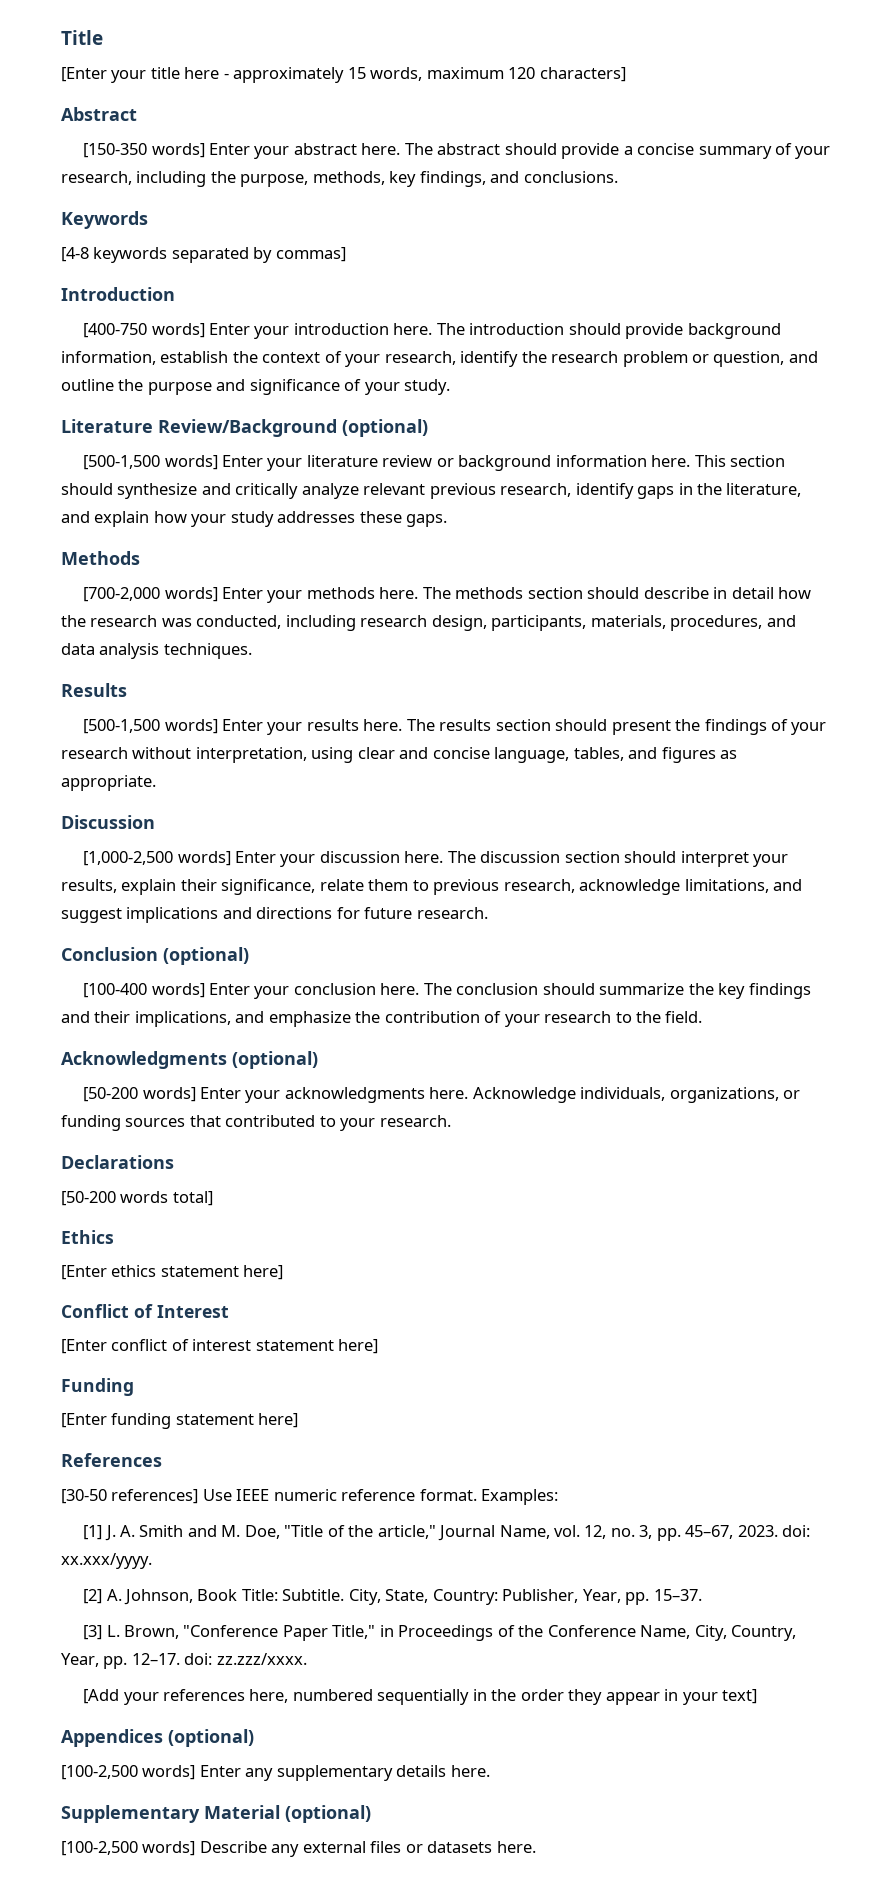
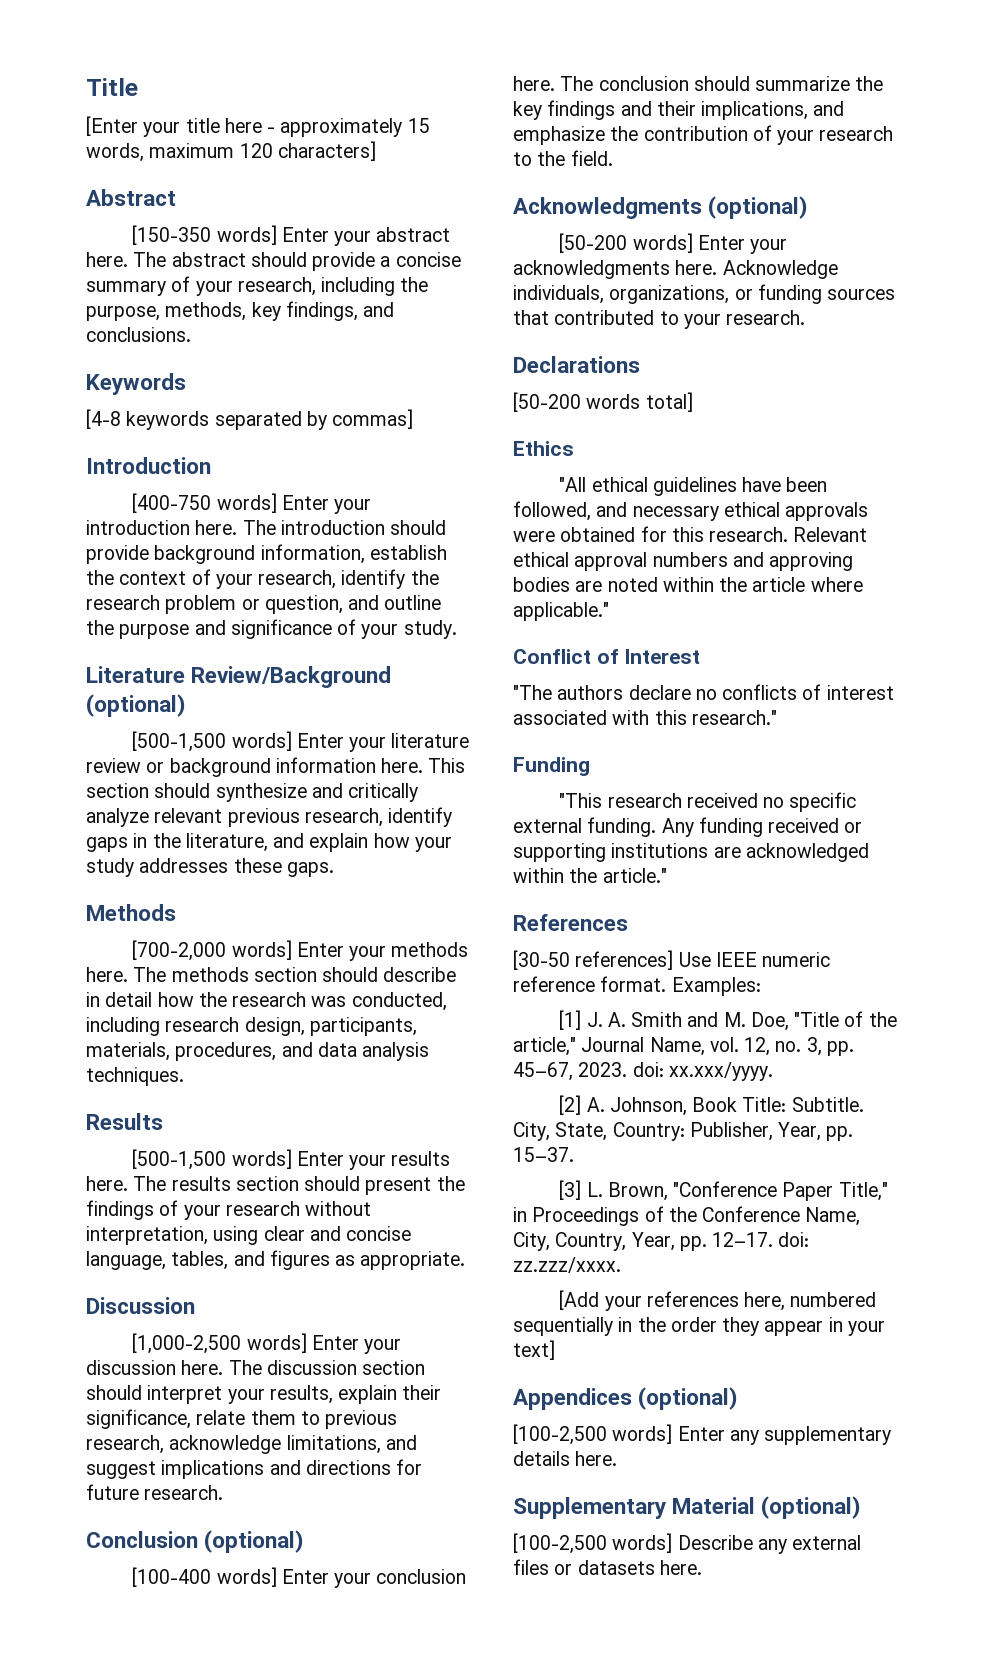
- [Enter ethics statement here]
+ "All ethical guidelines have been followed, and necessary ethical approvals were obtained for this research. Relevant ethical approval numbers and approving bodies are noted within the article where applicable."
  Conflict of Interest
- [Enter conflict of interest statement here]
+ "The authors declare no conflicts of interest associated with this research."
  Funding
- [Enter funding statement here]
+ "This research received no specific external funding. Any funding received or supporting institutions are acknowledged within the article."

